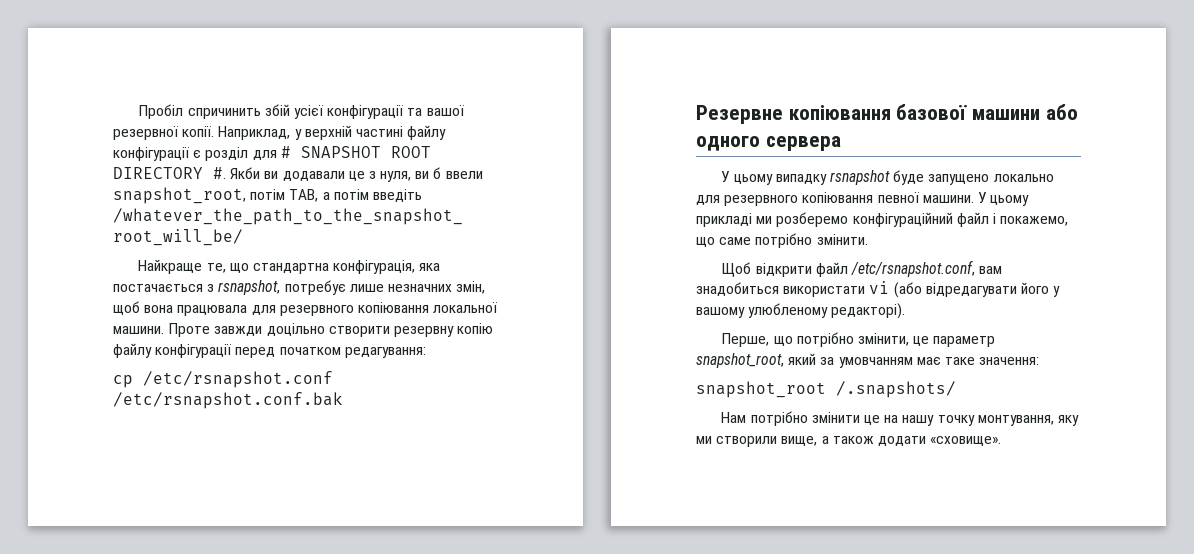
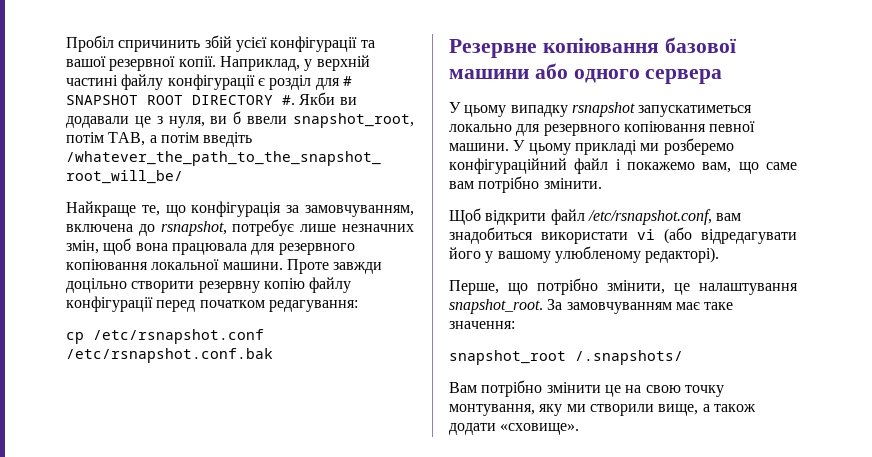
- Найкраще те, що стандартна конфігурація, яка постачається з rsnapshot, потребує лише незначних змін, щоб вона працювала для резервного копіювання локальної машини.
+ Найкраще те, що конфігурація за замовчуванням, включена до rsnapshot, потребує лише незначних змін, щоб вона працювала для резервного копіювання локальної машини.
- У цьому випадку rsnapshot буде запущено локально для резервного копіювання певної машини.
+ У цьому випадку rsnapshot запускатиметься локально для резервного копіювання певної машини.
- У цьому прикладі ми розберемо конфігураційний файл і покажемо, що саме потрібно змінити.
+ У цьому прикладі ми розберемо конфігураційний файл і покажемо вам, що саме вам потрібно змінити.
- Перше, що потрібно змінити, це параметр snapshot_root, який за умовчанням має таке значення:
+ Перше, що потрібно змінити, це налаштування snapshot_root. За замовчуванням має таке значення:
- Нам потрібно змінити це на нашу точку монтування, яку ми створили вище, а також додати «сховище».
+ Вам потрібно змінити це на свою точку монтування, яку ми створили вище, а також додати «сховище».

